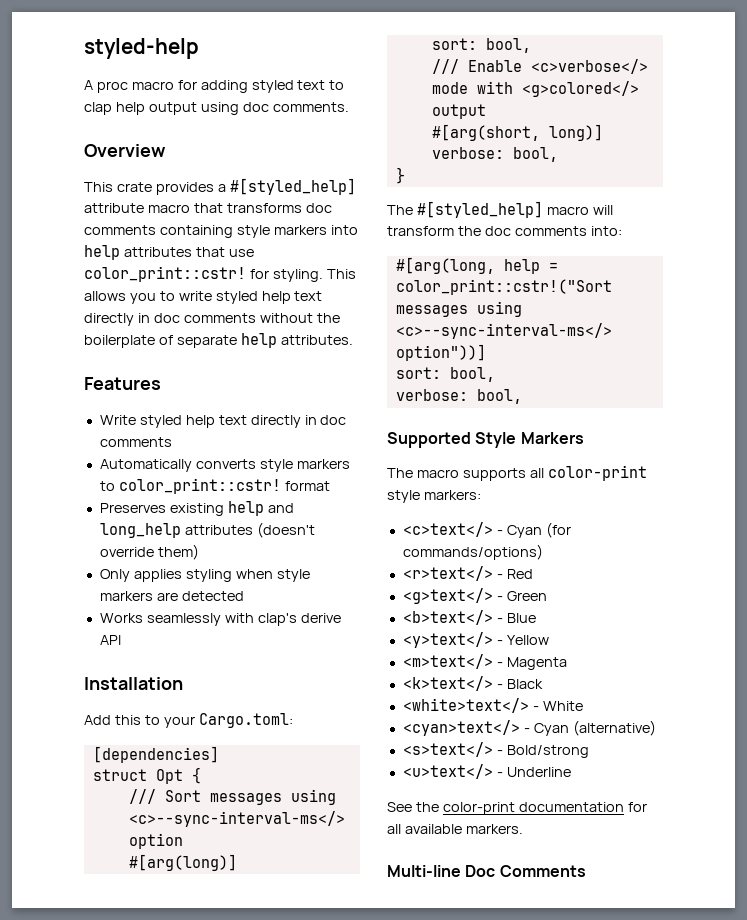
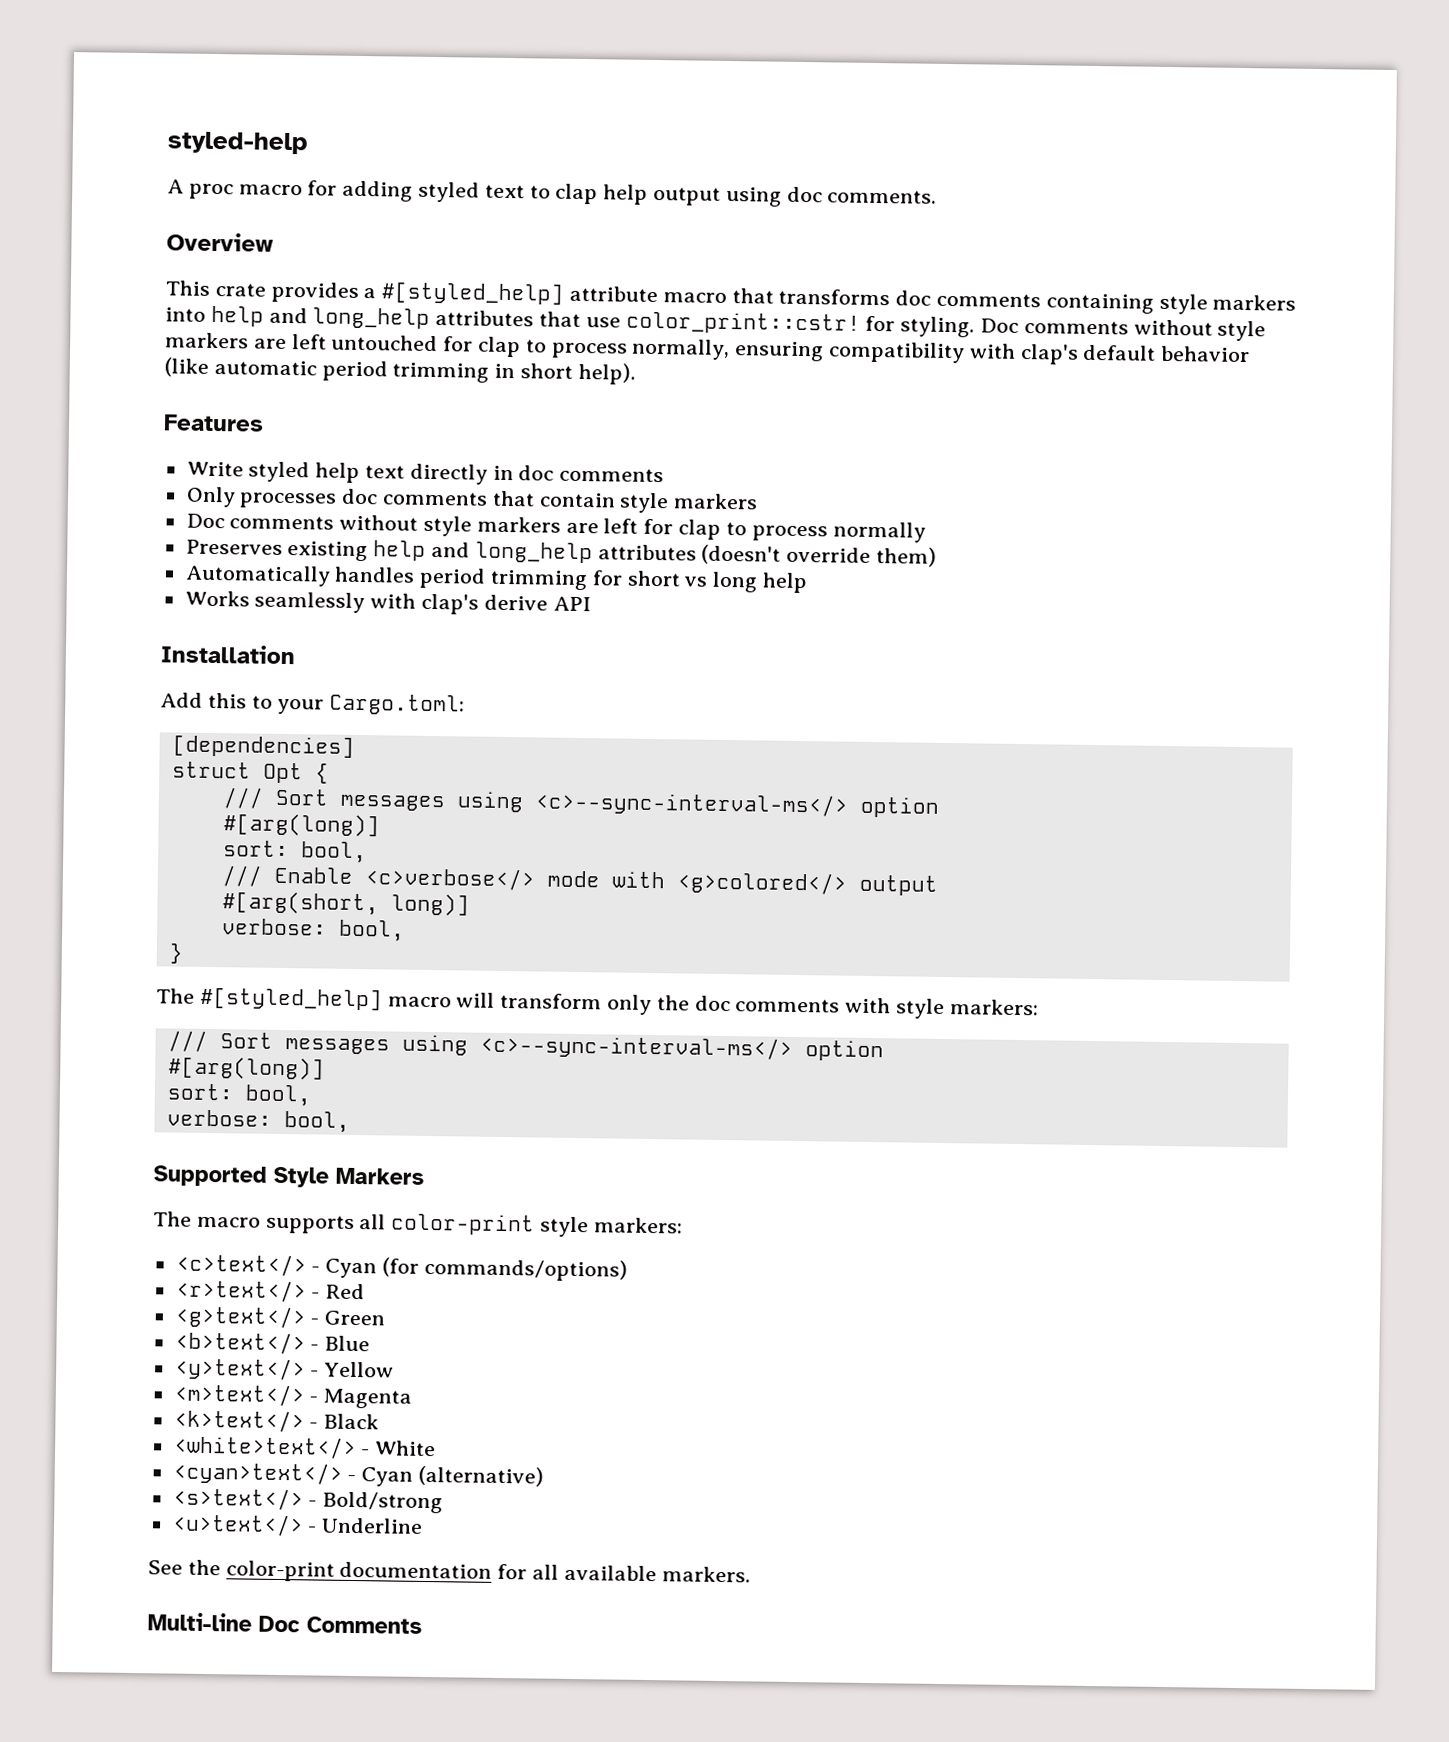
- This crate provides a #[styled_help] attribute macro that transforms doc comments containing style markers into help attributes that use color_print::cstr! for styling.
+ This crate provides a #[styled_help] attribute macro that transforms doc comments containing style markers into help and long_help attributes that use color_print::cstr! for styling.
- This allows you to write styled help text directly in doc comments without the boilerplate of separate help attributes.
+ Doc comments without style markers are left untouched for clap to process normally, ensuring compatibility with clap's default behavior (like automatic period trimming in short help).
- Automatically converts style markers to color_print::cstr! format
+ Only processes doc comments that contain style markers
+ Doc comments without style markers are left for clap to process normally
- Only applies styling when style markers are detected
+ Automatically handles period trimming for short vs long help
- The #[styled_help] macro will transform the doc comments into:
- #[arg(long, help = color_print::cstr!("Sort messages using <c>--sync-interval-ms</> option"))]
+ The #[styled_help] macro will transform only the doc comments with style markers:
+ /// Sort messages using <c>--sync-interval-ms</> option
+ #[arg(long)]

